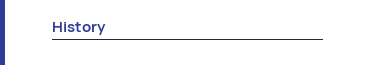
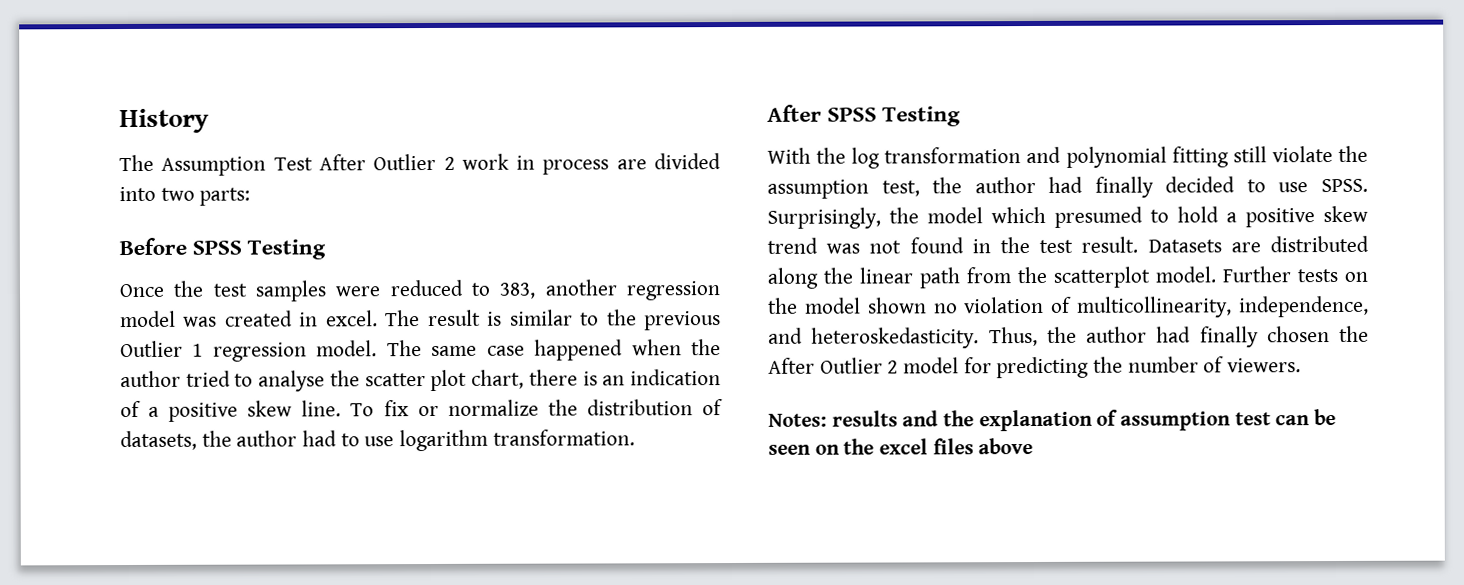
+ The Assumption Test After Outlier 2 work in process are divided into two parts:
+ Before SPSS Testing
+ Once the test samples were reduced to 383, another regression model was created in excel. The result is similar to the previous Outlier 1 regression model. The same case happened when the author tried to analyse the scatter plot chart, there is an indication of a positive skew line. To fix or normalize the distribution of datasets, the author had to use logarithm transformation.
+ After SPSS Testing
+ With the log transformation and polynomial fitting still violate the assumption test, the author had finally decided to use SPSS. Surprisingly, the model which presumed to hold a positive skew trend was not found in the test result. Datasets are distributed along the linear path from the scatterplot model. Further tests on the model shown no violation of multicollinearity, independence, and heteroskedasticity. Thus, the author had finally chosen the After Outlier 2 model for predicting the number of viewers.
+ Notes: results and the explanation of assumption test can be seen on the excel files above

